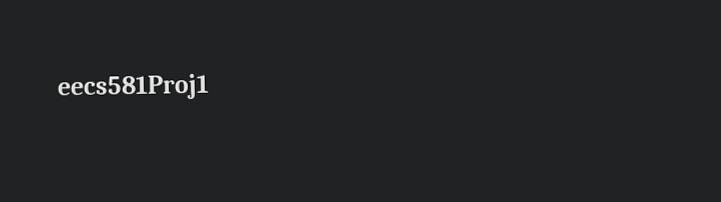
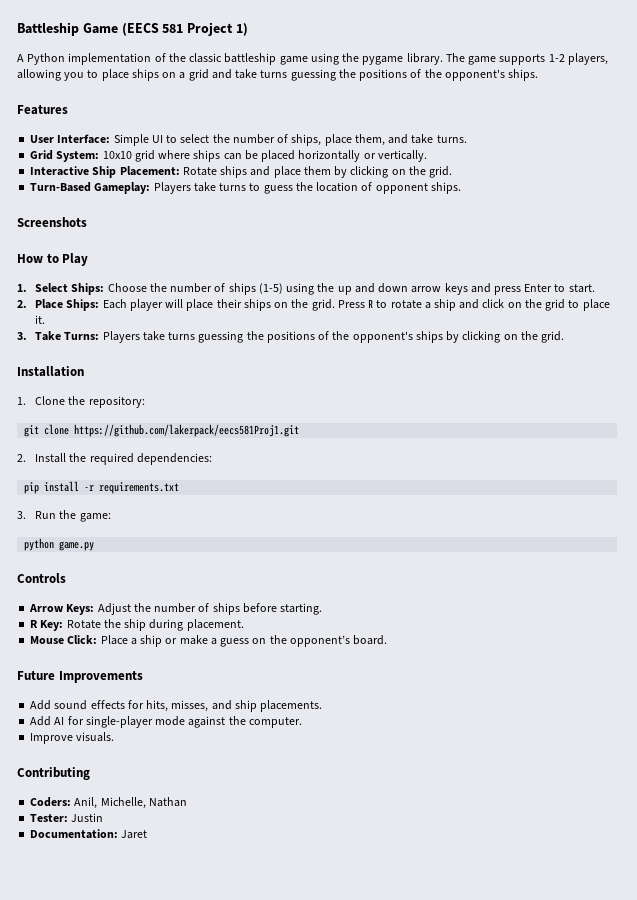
- eecs581Proj1
+ Battleship Game (EECS 581 Project 1)
+ A Python implementation of the classic battleship game using the pygame library. The game supports 1-2 players, allowing you to place ships on a grid and take turns guessing the positions of the opponent's ships.
+ Features
+ User Interface: Simple UI to select the number of ships, place them, and take turns.
+ Grid System: 10x10 grid where ships can be placed horizontally or vertically.
+ Interactive Ship Placement: Rotate ships and place them by clicking on the grid.
+ Turn-Based Gameplay: Players take turns to guess the location of opponent ships.
+ Screenshots
+ How to Play
+ 1. Select Ships: Choose the number of ships (1-5) using the up and down arrow keys and press Enter to start.
+ 2. Place Ships: Each player will place their ships on the grid. Press R to rotate a ship and click on the grid to place it.
+ 3. Take Turns: Players take turns guessing the positions of the opponent's ships by clicking on the grid.
+ Installation
+ 1. Clone the repository:
+ git clone https://github.com/lakerpack/eecs581Proj1.git
+ 2. Install the required dependencies:
+ pip install -r requirements.txt
+ 3. Run the game:
+ python game.py
+ Controls
+ Arrow Keys: Adjust the number of ships before starting.
+ R Key: Rotate the ship during placement.
+ Mouse Click: Place a ship or make a guess on the opponent’s board.
+ Future Improvements
+ Add sound effects for hits, misses, and ship placements.
+ Add AI for single-player mode against the computer.
+ Improve visuals.
+ Contributing
+ Coders: Anil, Michelle, Nathan
+ Tester: Justin
+ Documentation: Jaret

